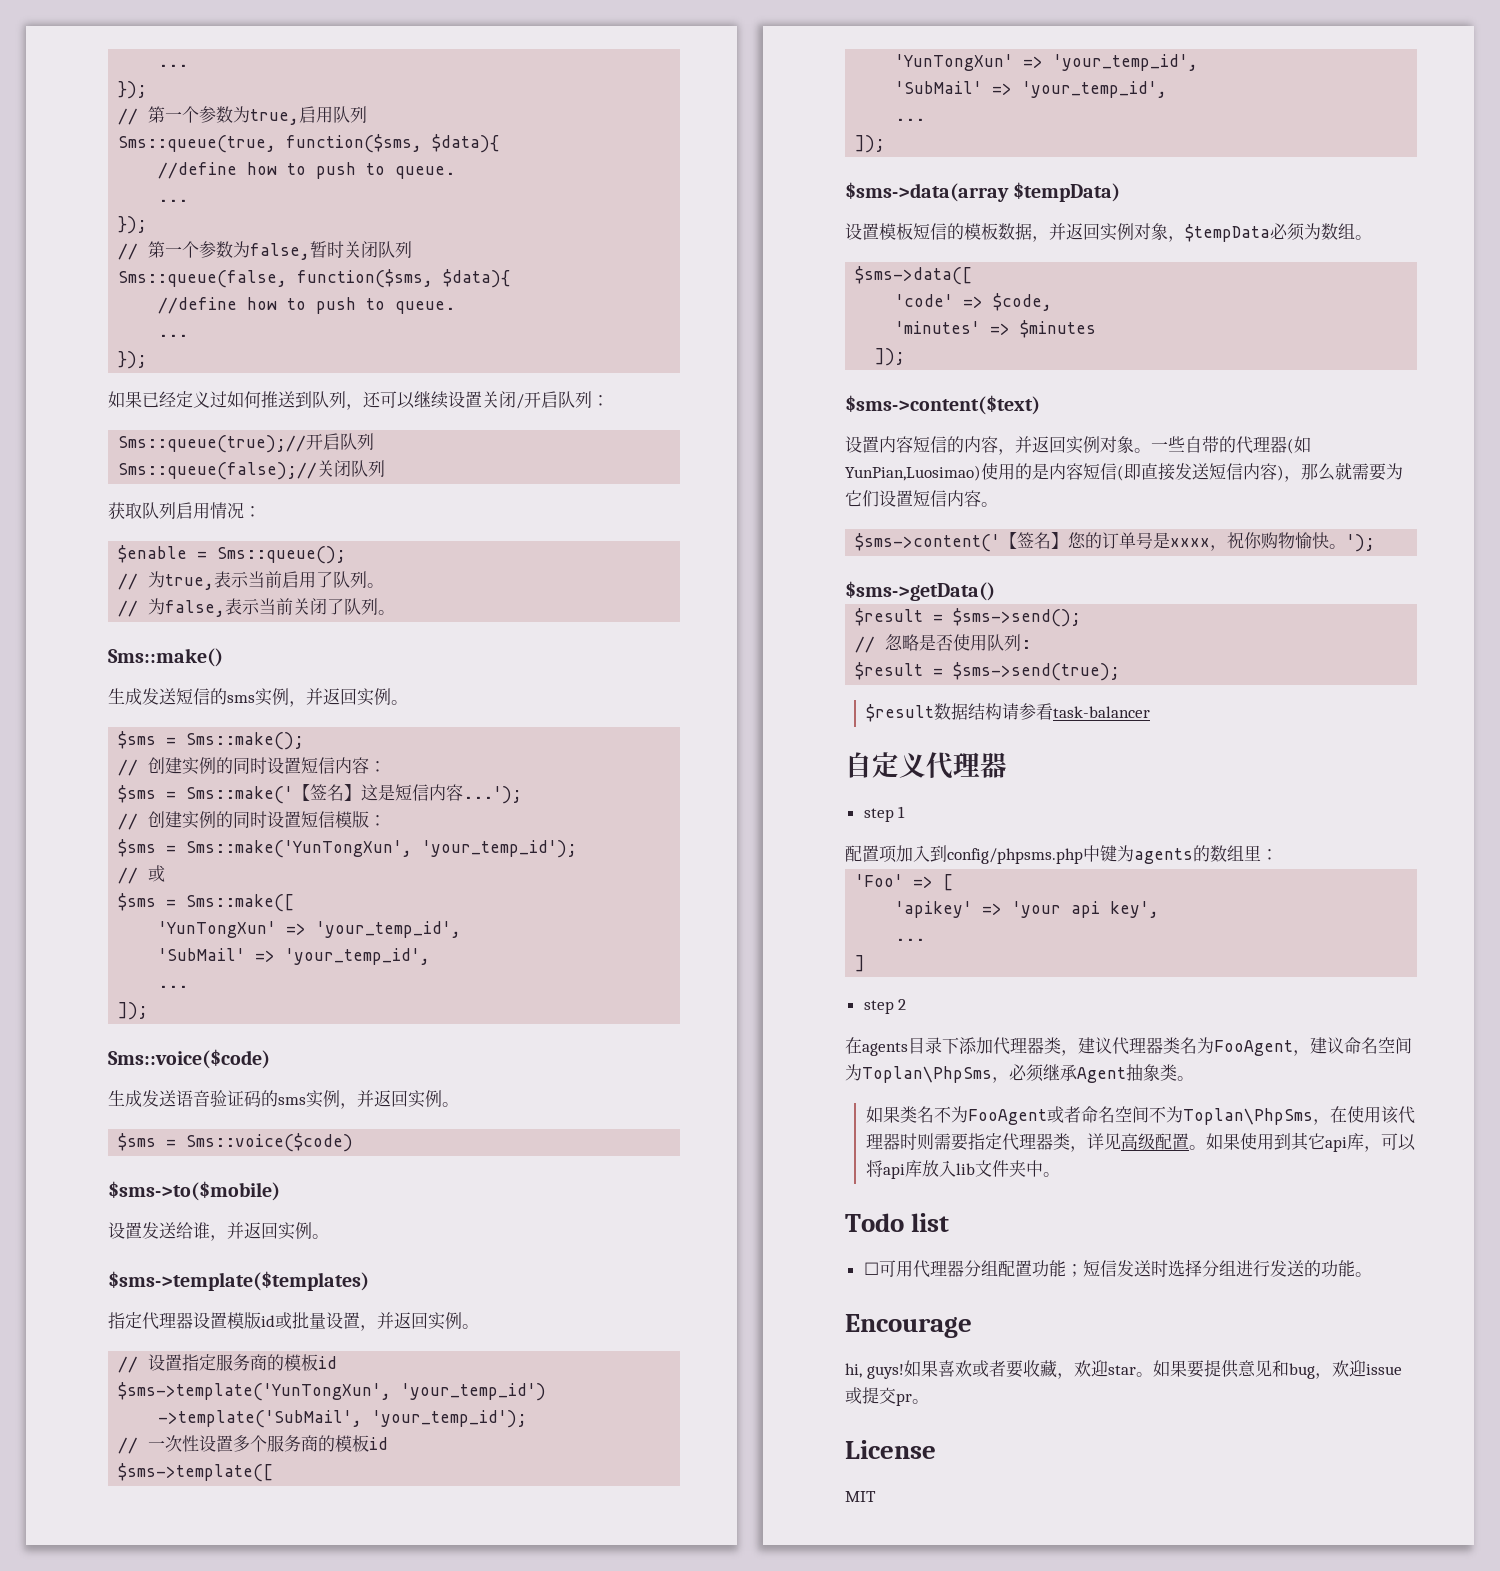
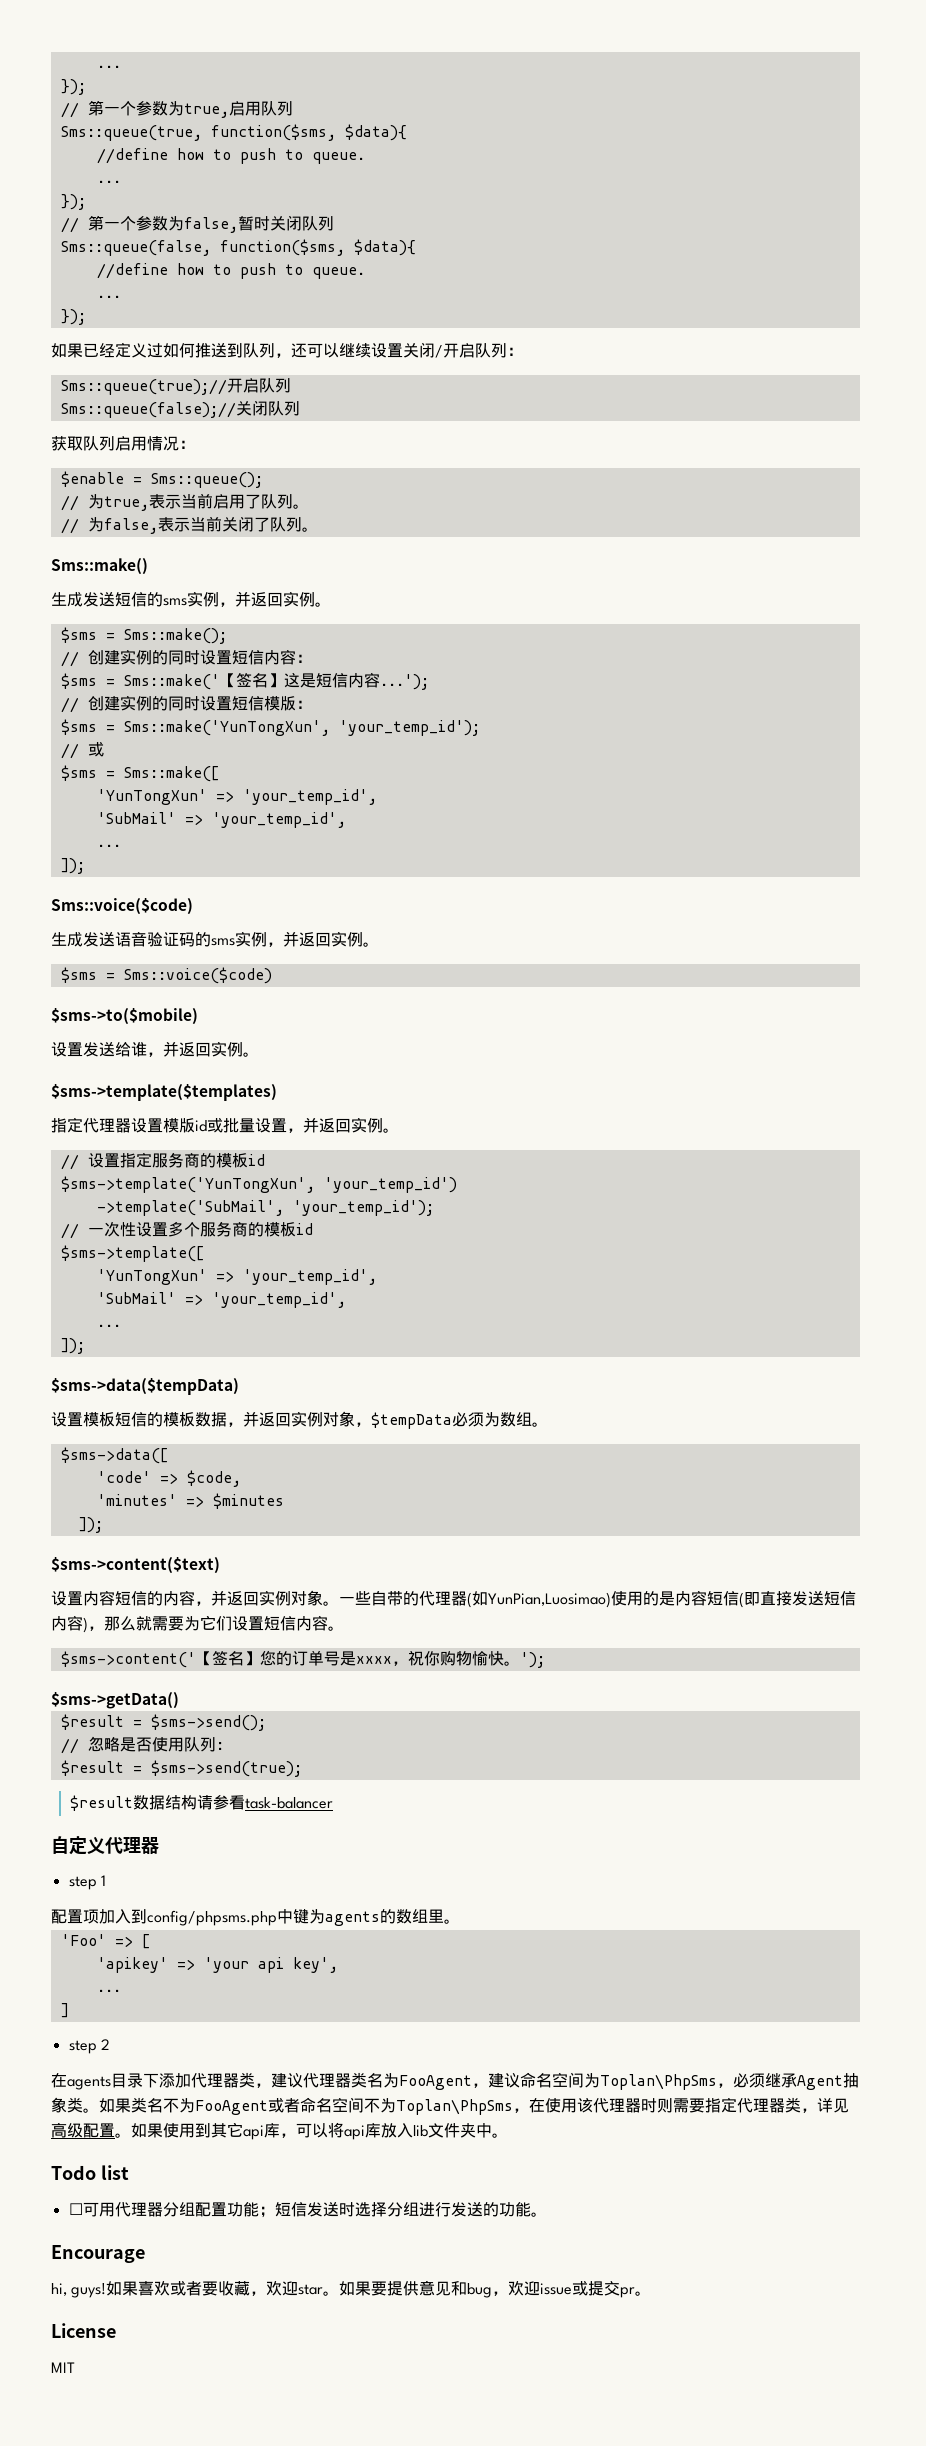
- $sms->data(array $tempData)
+ $sms->data($tempData)
- 配置项加入到config/phpsms.php中键为agents的数组里：
+ 配置项加入到config/phpsms.php中键为agents的数组里。
- 在agents目录下添加代理器类，建议代理器类名为FooAgent，建议命名空间为Toplan\PhpSms，必须继承Agent抽象类。
- 如果类名不为FooAgent或者命名空间不为Toplan\PhpSms，在使用该代理器时则需要指定代理器类，详见高级配置。
+ 在agents目录下添加代理器类，建议代理器类名为FooAgent，建议命名空间为Toplan\PhpSms，必须继承Agent抽象类。如果类名不为FooAgent或者命名空间不为Toplan\PhpSms，在使用该代理器时则需要指定代理器类，详见高级配置。

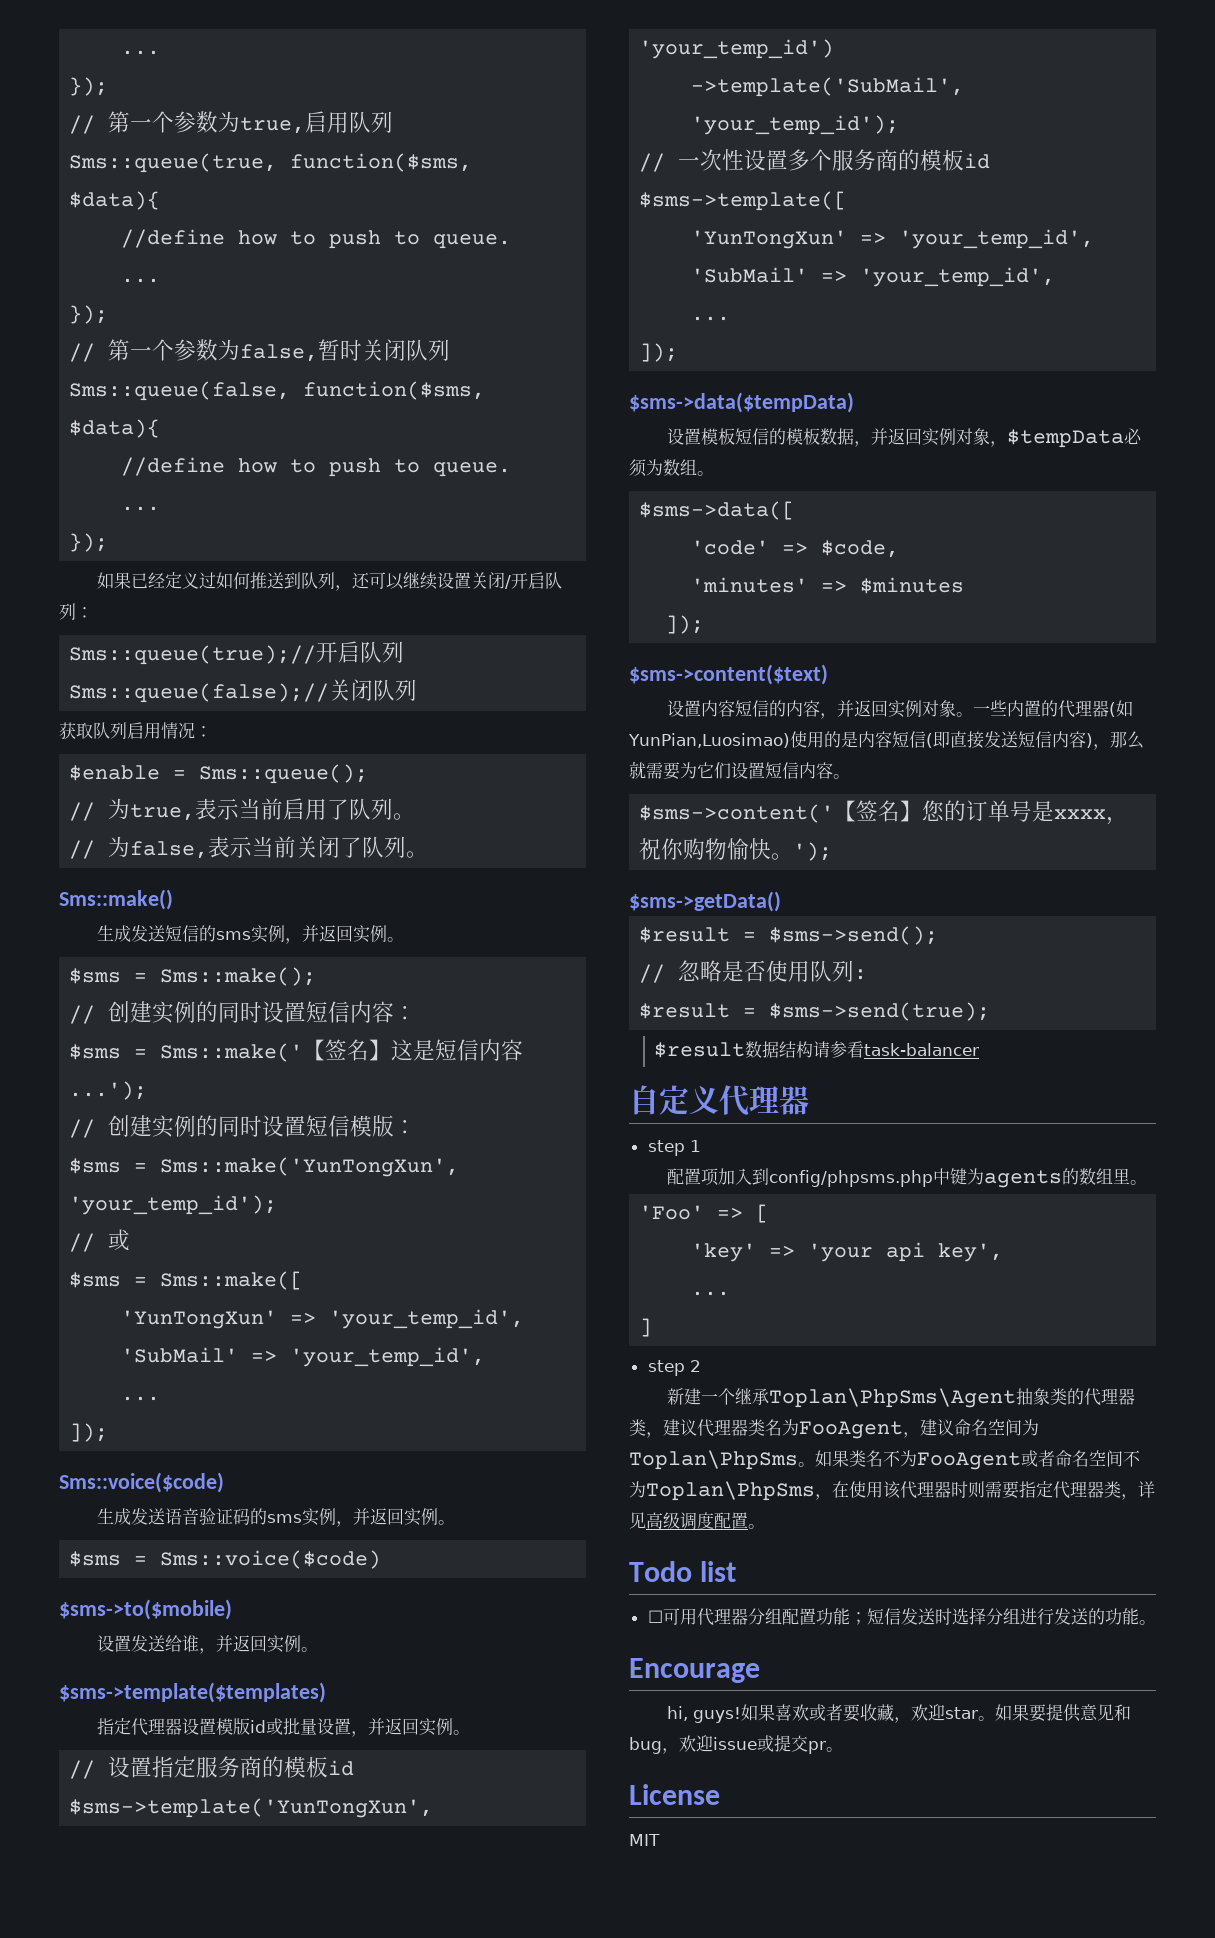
- 一些自带的代理器(如YunPian,Luosimao)使用的是内容短信(即直接发送短信内容)，那么就需要为它们设置短信内容。
+ 一些内置的代理器(如YunPian,Luosimao)使用的是内容短信(即直接发送短信内容)，那么就需要为它们设置短信内容。
- 'apikey' => 'your api key',
+ 'key' => 'your api key',
- 在agents目录下添加代理器类，建议代理器类名为FooAgent，建议命名空间为Toplan\PhpSms，必须继承Agent抽象类。
+ 新建一个继承Toplan\PhpSms\Agent抽象类的代理器类，建议代理器类名为FooAgent，建议命名空间为Toplan\PhpSms。
- 如果类名不为FooAgent或者命名空间不为Toplan\PhpSms，在使用该代理器时则需要指定代理器类，详见高级配置。如果使用到其它api库，可以将api库放入lib文件夹中。
+ 如果类名不为FooAgent或者命名空间不为Toplan\PhpSms，在使用该代理器时则需要指定代理器类，详见高级调度配置。

